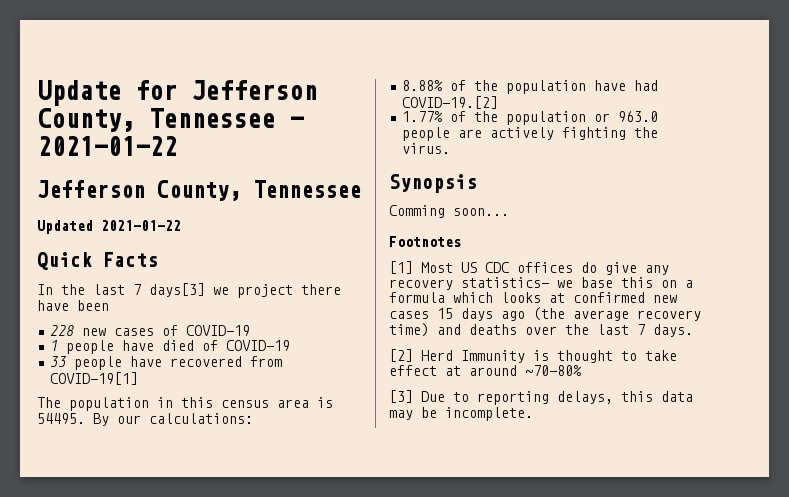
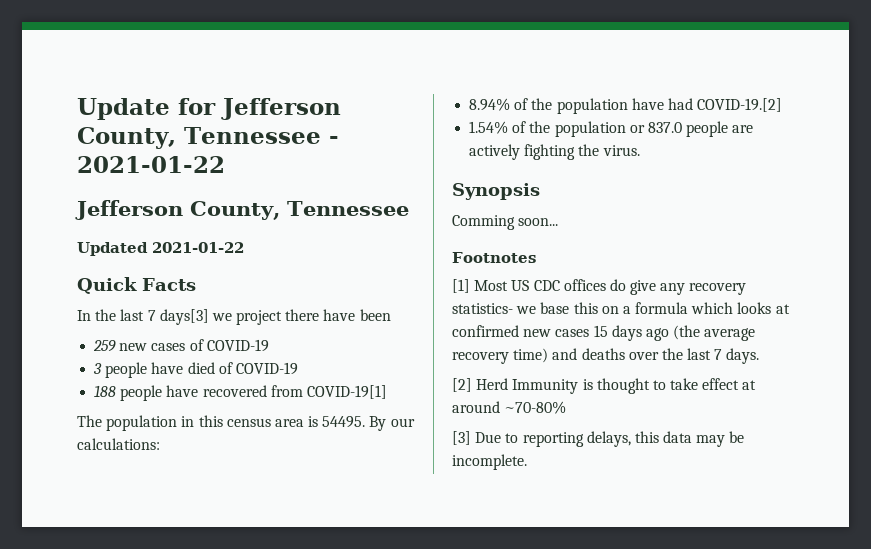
- 228 new cases of COVID-19
+ 259 new cases of COVID-19
- 1 people have died of COVID-19
+ 3 people have died of COVID-19
- 33 people have recovered from COVID-19[1]
+ 188 people have recovered from COVID-19[1]
- 8.88% of the population have had COVID-19.[2]
+ 8.94% of the population have had COVID-19.[2]
- 1.77% of the population or 963.0 people are actively fighting the virus.
+ 1.54% of the population or 837.0 people are actively fighting the virus.

